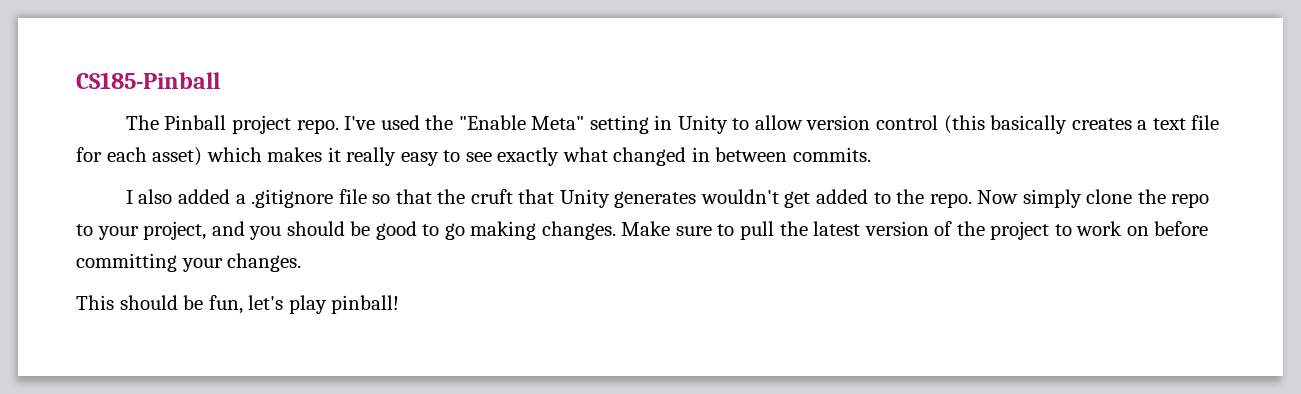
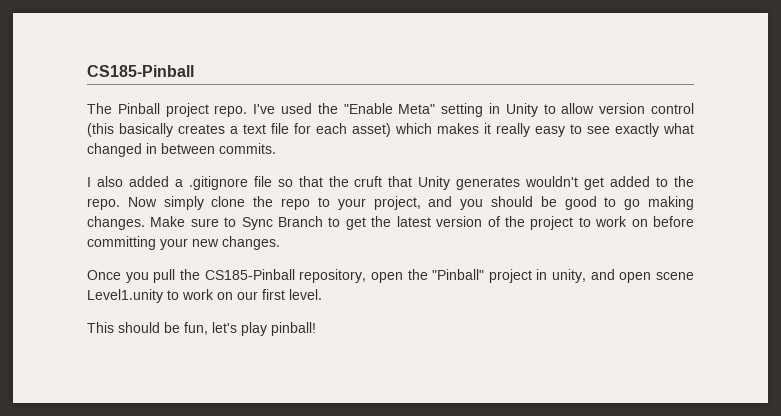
- Make sure to pull the latest version of the project to work on before committing your changes.
+ Make sure to Sync Branch to get the latest version of the project to work on before committing your new changes.
+ Once you pull the CS185-Pinball repository, open the "Pinball" project in unity, and open scene Level1.unity to work on our first level.

